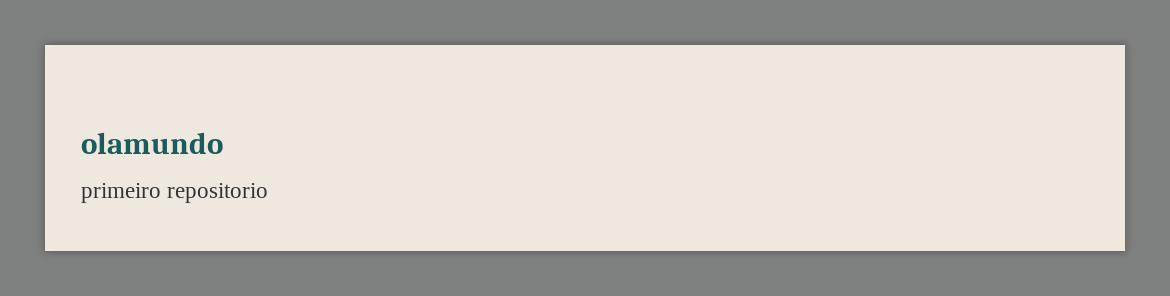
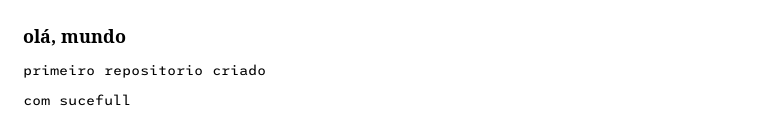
- olamundo
+ olá, mundo
- primeiro repositorio
+ primeiro repositorio criado
+ com sucefull

